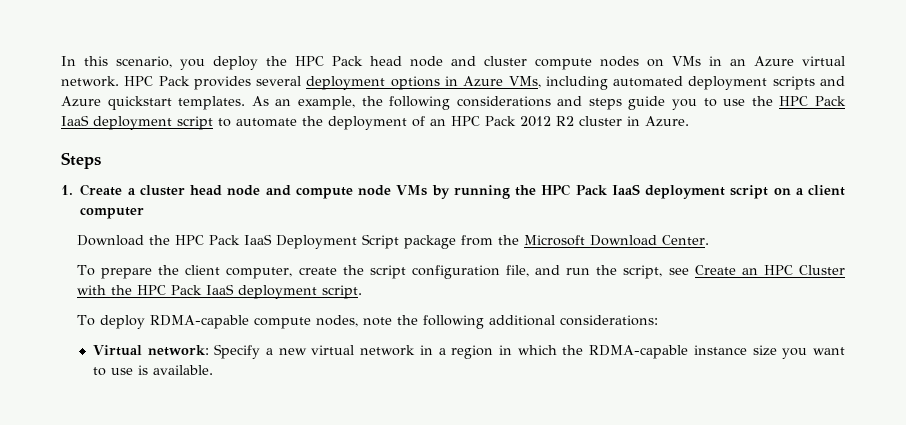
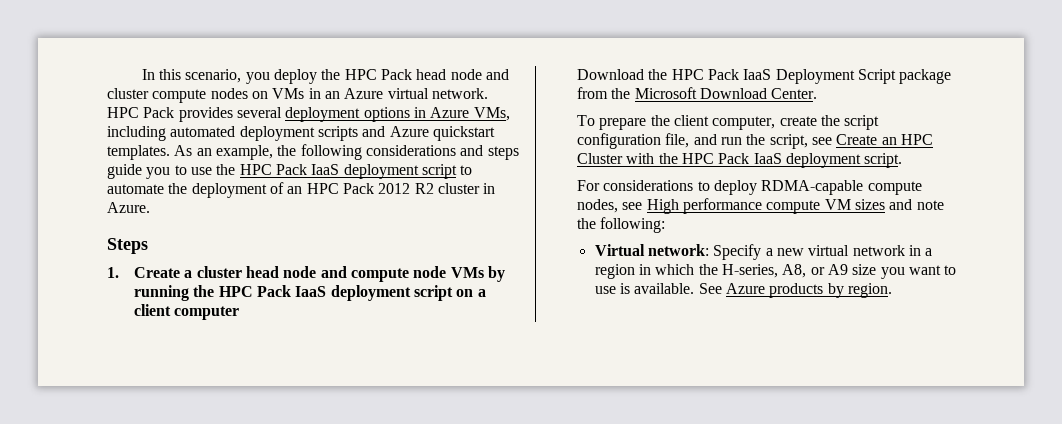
- To deploy RDMA-capable compute nodes, note the following additional considerations:
+ For considerations to deploy RDMA-capable compute nodes, see High performance compute VM sizes and note the following:
- Virtual network: Specify a new virtual network in a region in which the RDMA-capable instance size you want to use is available.
+ Virtual network: Specify a new virtual network in a region in which the H-series, A8, or A9 size you want to use is available.
+ See Azure products by region.

